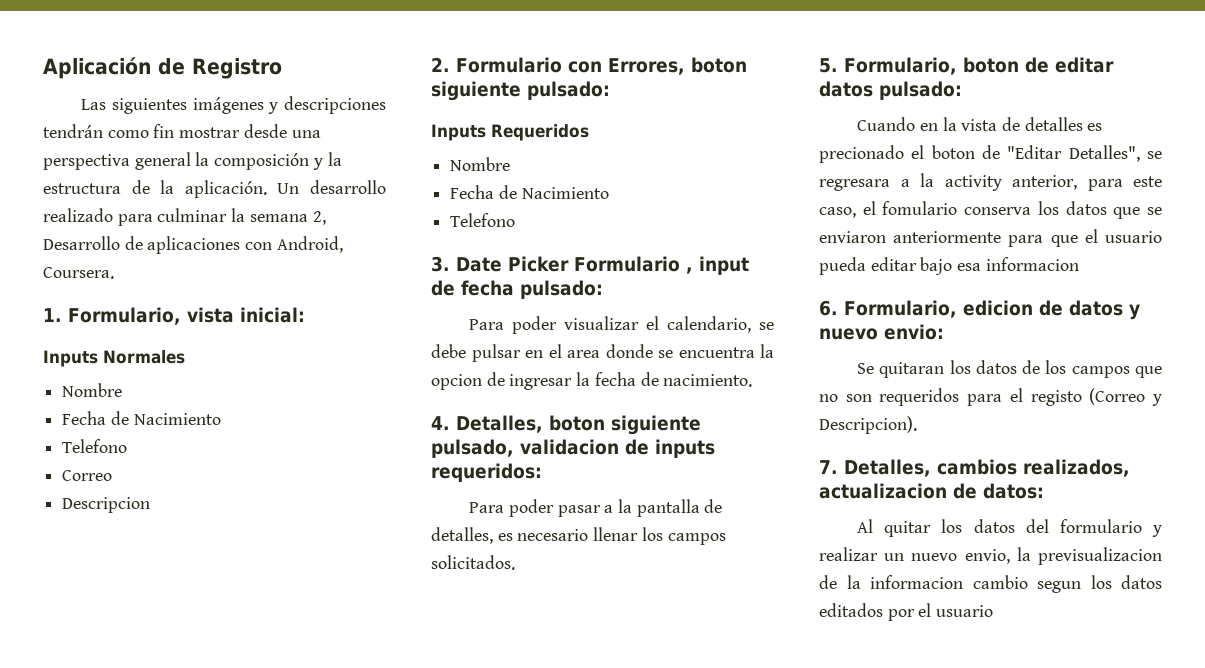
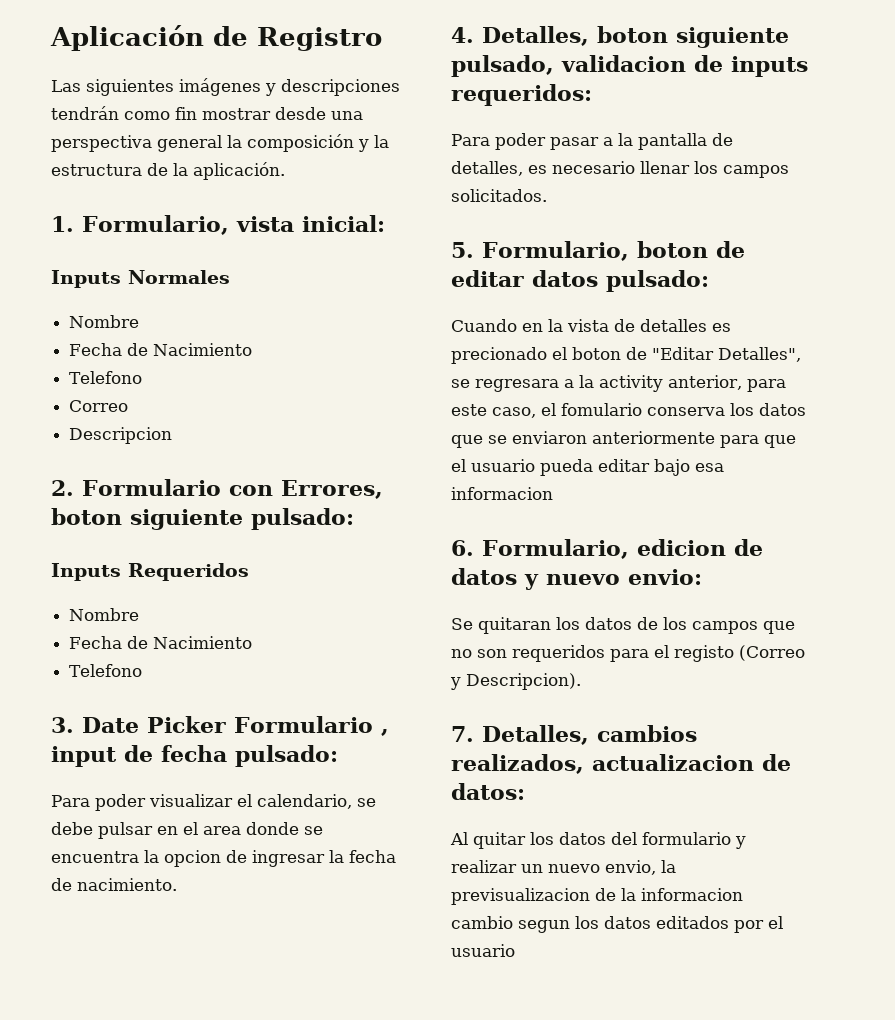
- Un desarrollo realizado para culminar la semana 2, Desarrollo de aplicaciones con Android, Coursera.

